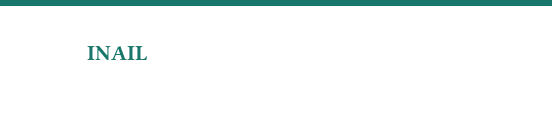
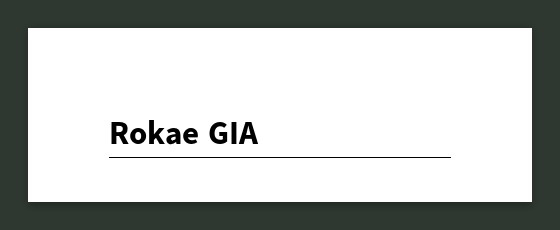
- INAIL
+ Rokae GIA

